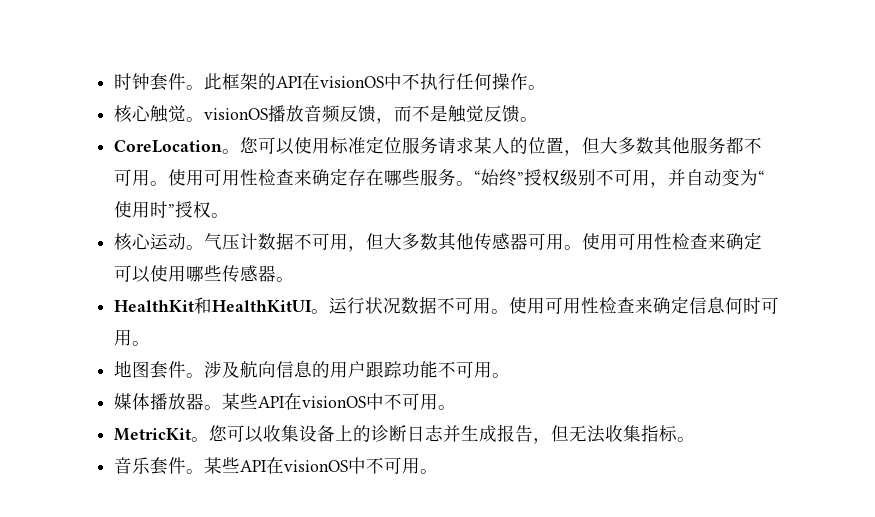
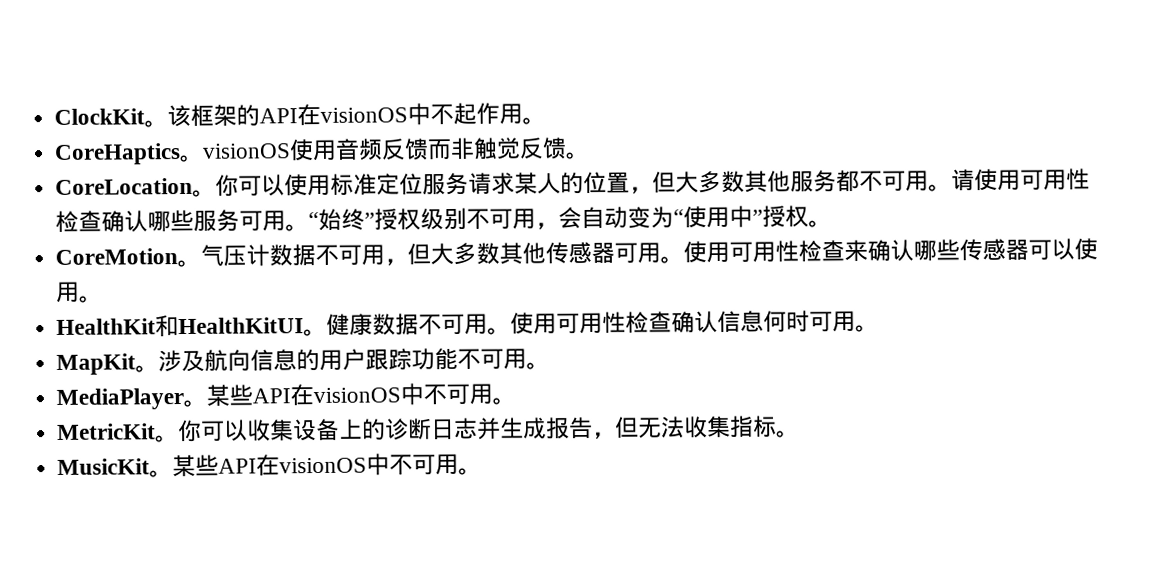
- 时钟套件。此框架的API在visionOS中不执行任何操作。
- 核心触觉。visionOS播放音频反馈，而不是触觉反馈。
+ ClockKit。该框架的API在visionOS中不起作用。
+ CoreHaptics。visionOS使用音频反馈而非触觉反馈。
- 您可以使用标准定位服务请求某人的位置，但大多数其他服务都不可用。
+ 你可以使用标准定位服务请求某人的位置，但大多数其他服务都不可用。
- 使用可用性检查来确定存在哪些服务。
+ 请使用可用性检查确认哪些服务可用。
- “始终”授权级别不可用，并自动变为“使用时”授权。
+ “始终”授权级别不可用，会自动变为“使用中”授权。
- 核心运动。
+ CoreMotion。
- 使用可用性检查来确定可以使用哪些传感器。
+ 使用可用性检查来确认哪些传感器可以使用。
- 运行状况数据不可用。
+ 健康数据不可用。
- 使用可用性检查来确定信息何时可用。
+ 使用可用性检查确认信息何时可用。
- 地图套件。
+ MapKit。
- 媒体播放器。
+ MediaPlayer。
- 您可以收集设备上的诊断日志并生成报告，但无法收集指标。
+ 你可以收集设备上的诊断日志并生成报告，但无法收集指标。
- 音乐套件。
+ MusicKit。

